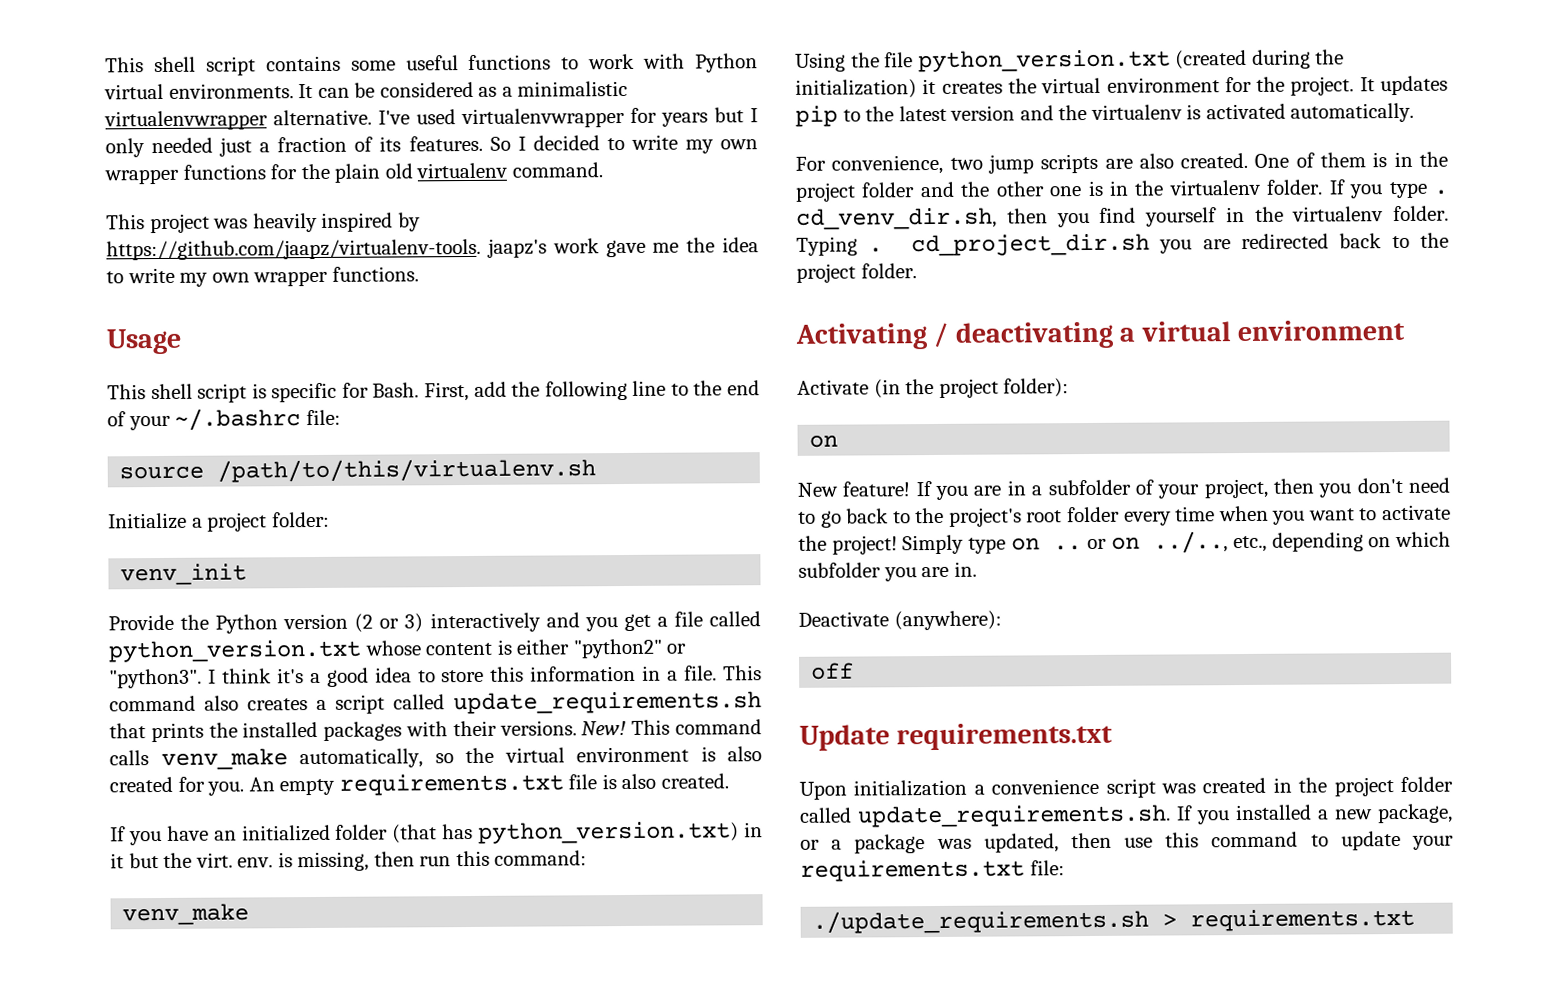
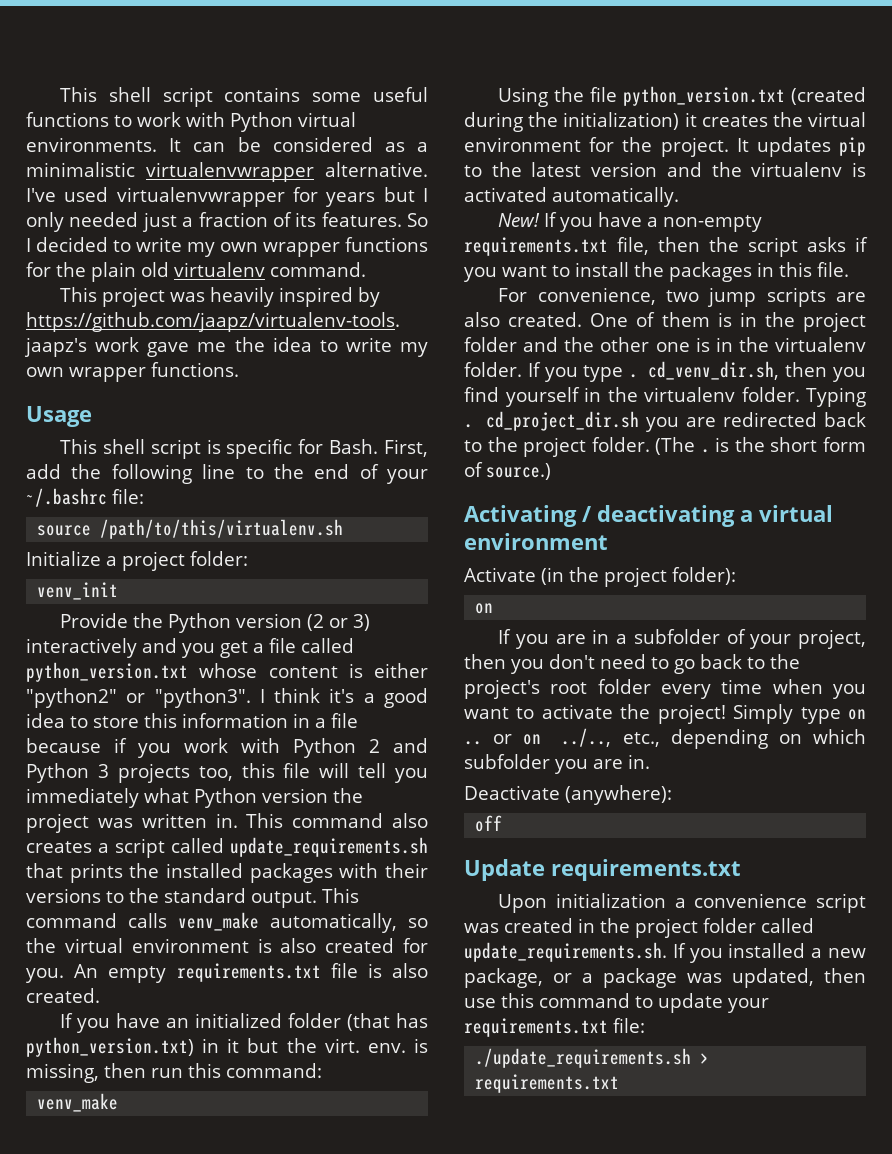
- I think it's a good idea to store this information in a file.
+ I think it's a good idea to store this information in a file because if you work with Python 2 and Python 3 projects too, this file will tell you immediately what Python version the project was written in.
- This command also creates a script called update_requirements.sh that prints the installed packages with their versions. New!
+ This command also creates a script called update_requirements.sh that prints the installed packages with their versions to the standard output.
+ New! If you have a non-empty requirements.txt file, then the script asks if you want to install the packages in this file.
+ (The . is the short form of source.)
- New feature!

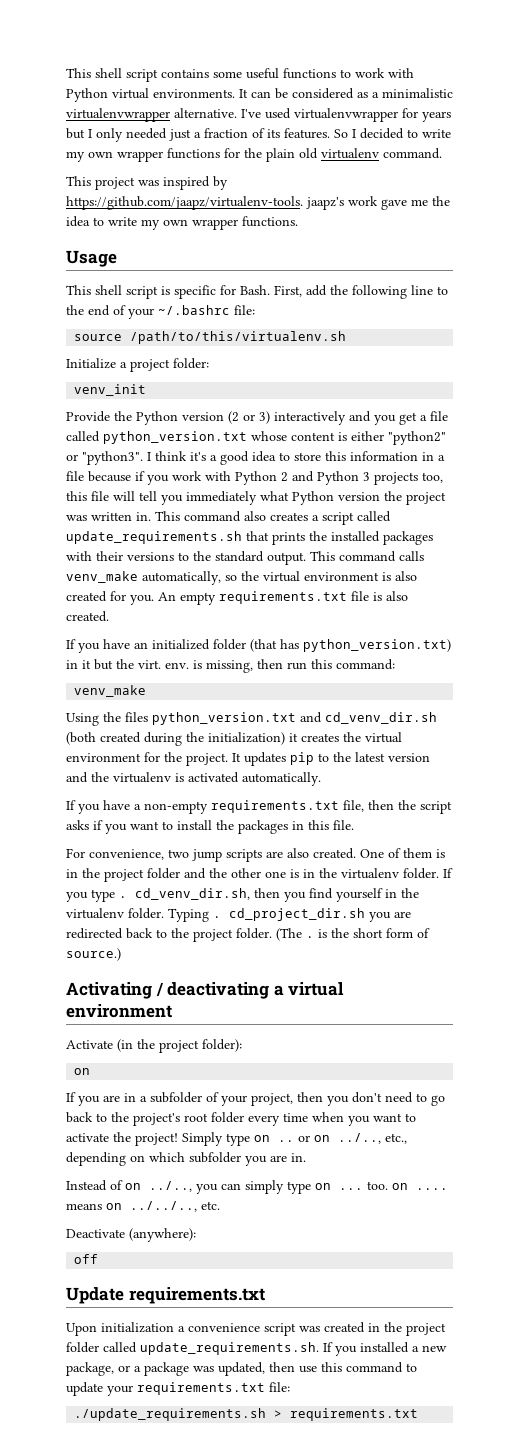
- This project was heavily inspired by https://github.com/jaapz/virtualenv-tools. jaapz's work gave me the idea to write my own wrapper functions.
+ This project was inspired by https://github.com/jaapz/virtualenv-tools. jaapz's work gave me the idea to write my own wrapper functions.
- Using the file python_version.txt (created during the initialization) it creates the virtual environment for the project.
+ Using the files python_version.txt and cd_venv_dir.sh (both created during the initialization) it creates the virtual environment for the project.
- New!
+ Instead of on ../.., you can simply type on ... too. on .... means on ../../.., etc.

